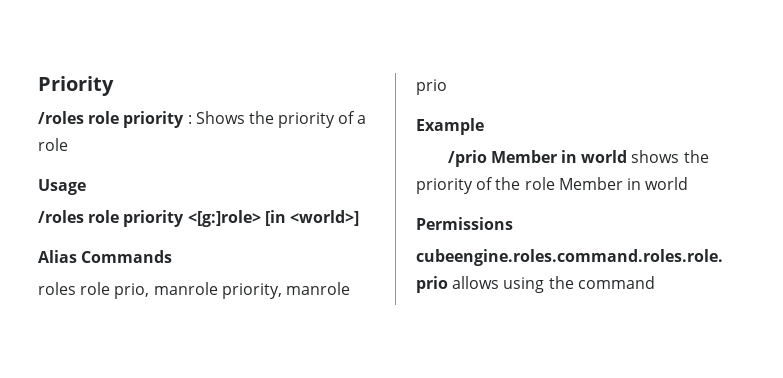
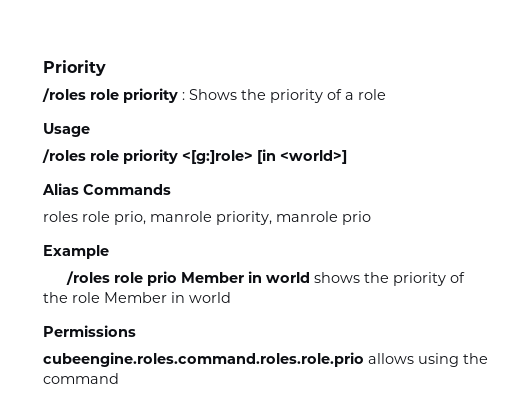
- /prio Member in world shows the priority of the role Member in world
+ /roles role prio Member in world shows the priority of the role Member in world

